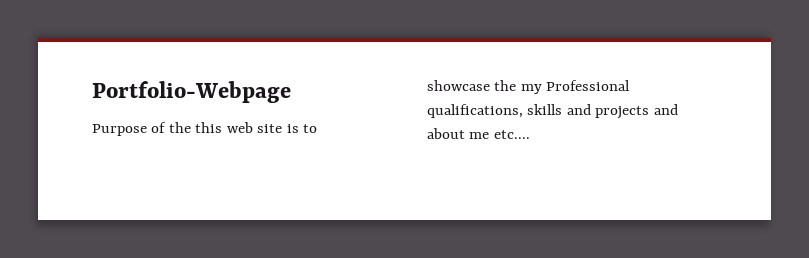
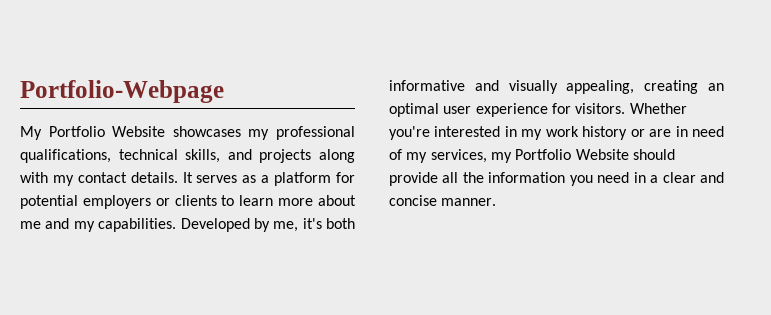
- Purpose of the this web site is to showcase the my Professional qualifications, skills and projects and about me etc....
+ My Portfolio Website showcases my professional qualifications, technical skills, and projects along with my contact details. It serves as a platform for potential employers or clients to learn more about me and my capabilities. Developed by me, it's both informative and visually appealing, creating an optimal user experience for visitors. Whether you're interested in my work history or are in need of my services, my Portfolio Website should provide all the information you need in a clear and concise manner.

